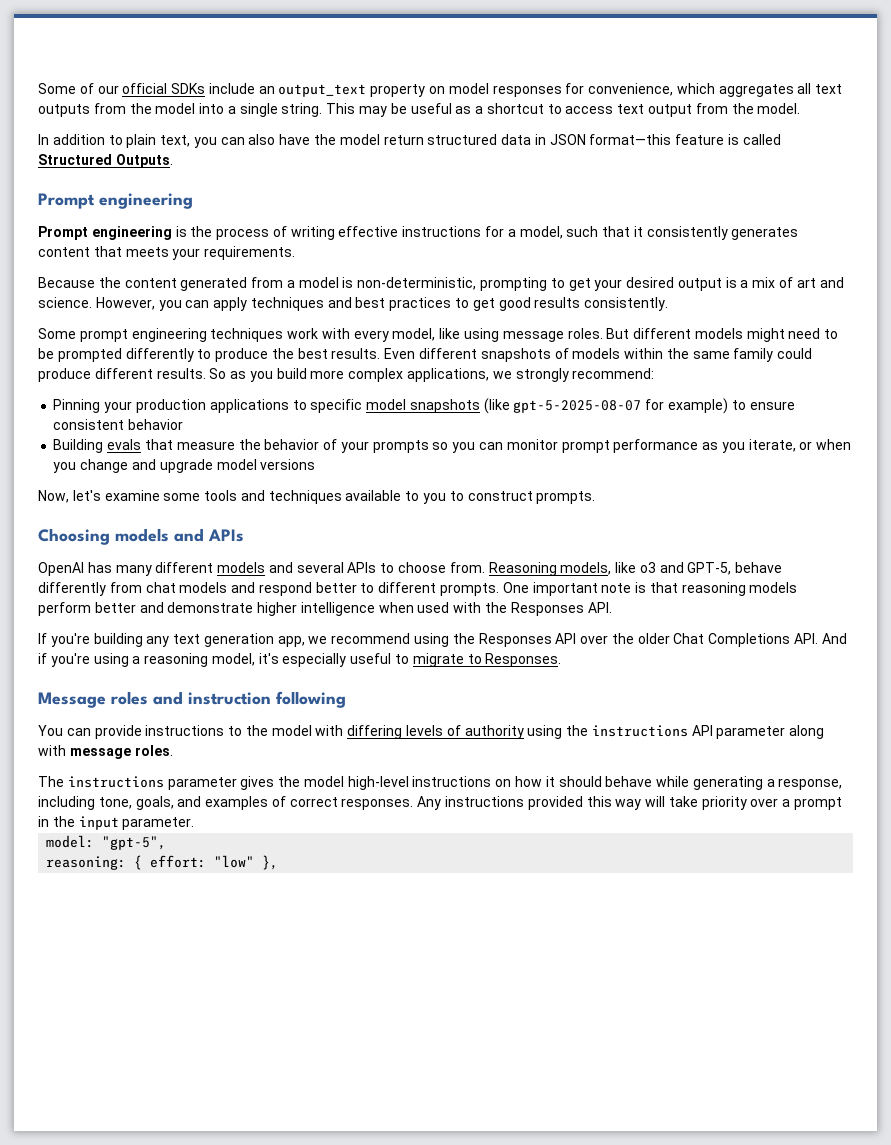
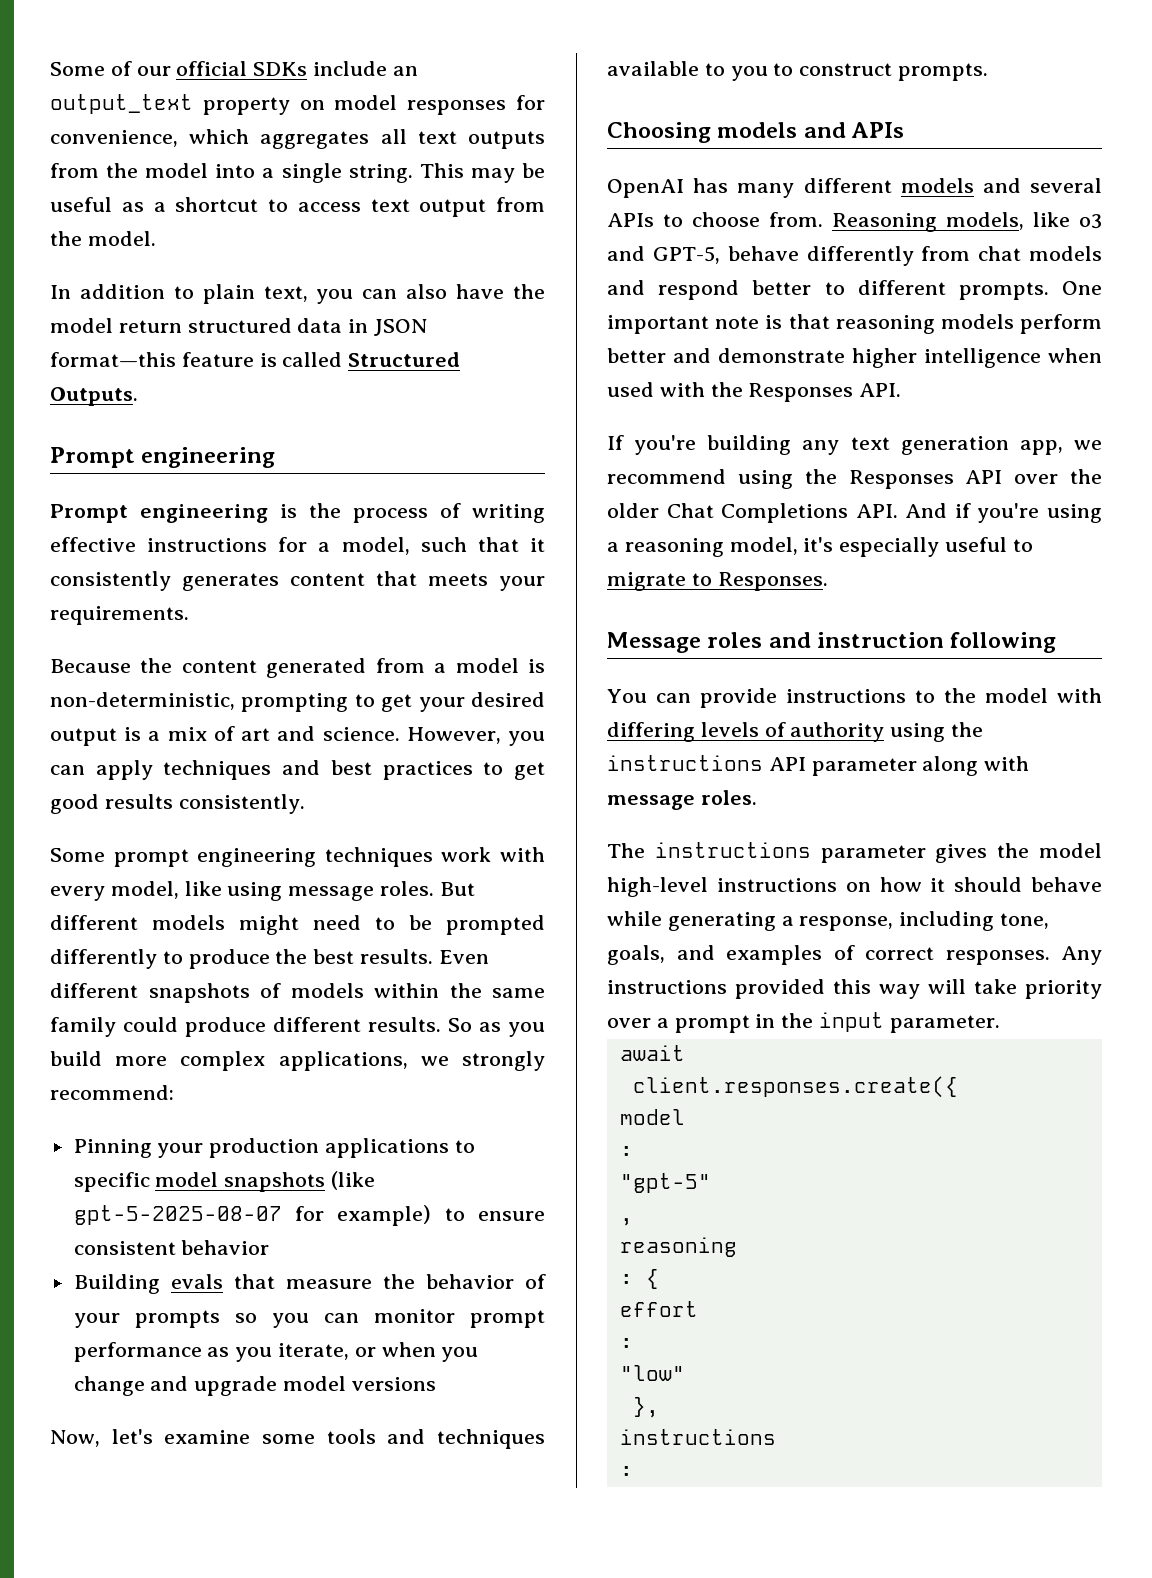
- model: "gpt-5",
- reasoning: { effort: "low" },
+ await
+ client.responses.create({
+ model
+ :
+ "gpt-5"
+ ,
+ reasoning
+ : {
+ effort
+ :
+ "low"
+ },
+ instructions
+ :

